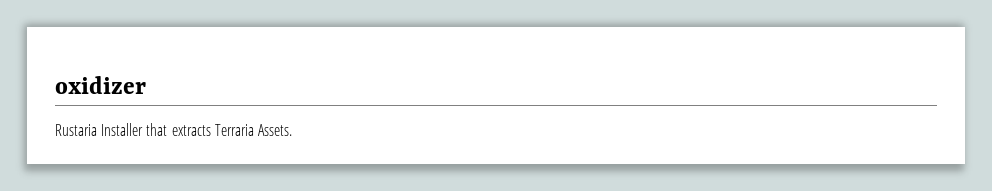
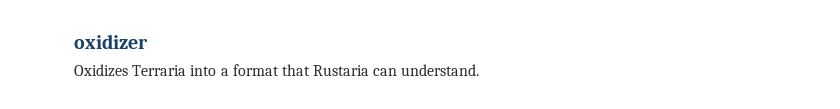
- Rustaria Installer that extracts Terraria Assets.
+ Oxidizes Terraria into a format that Rustaria can understand.

